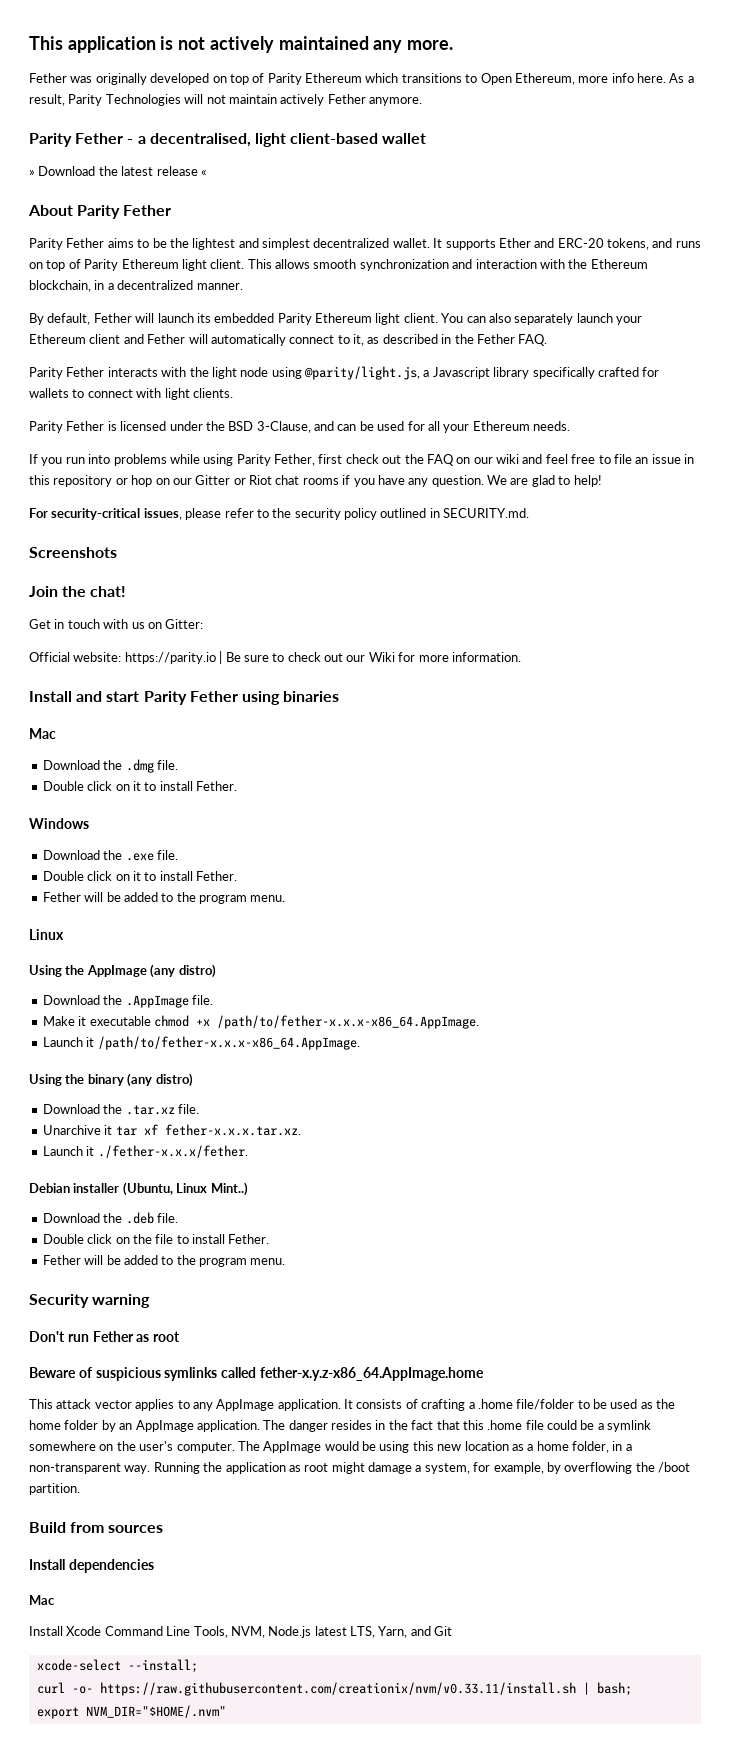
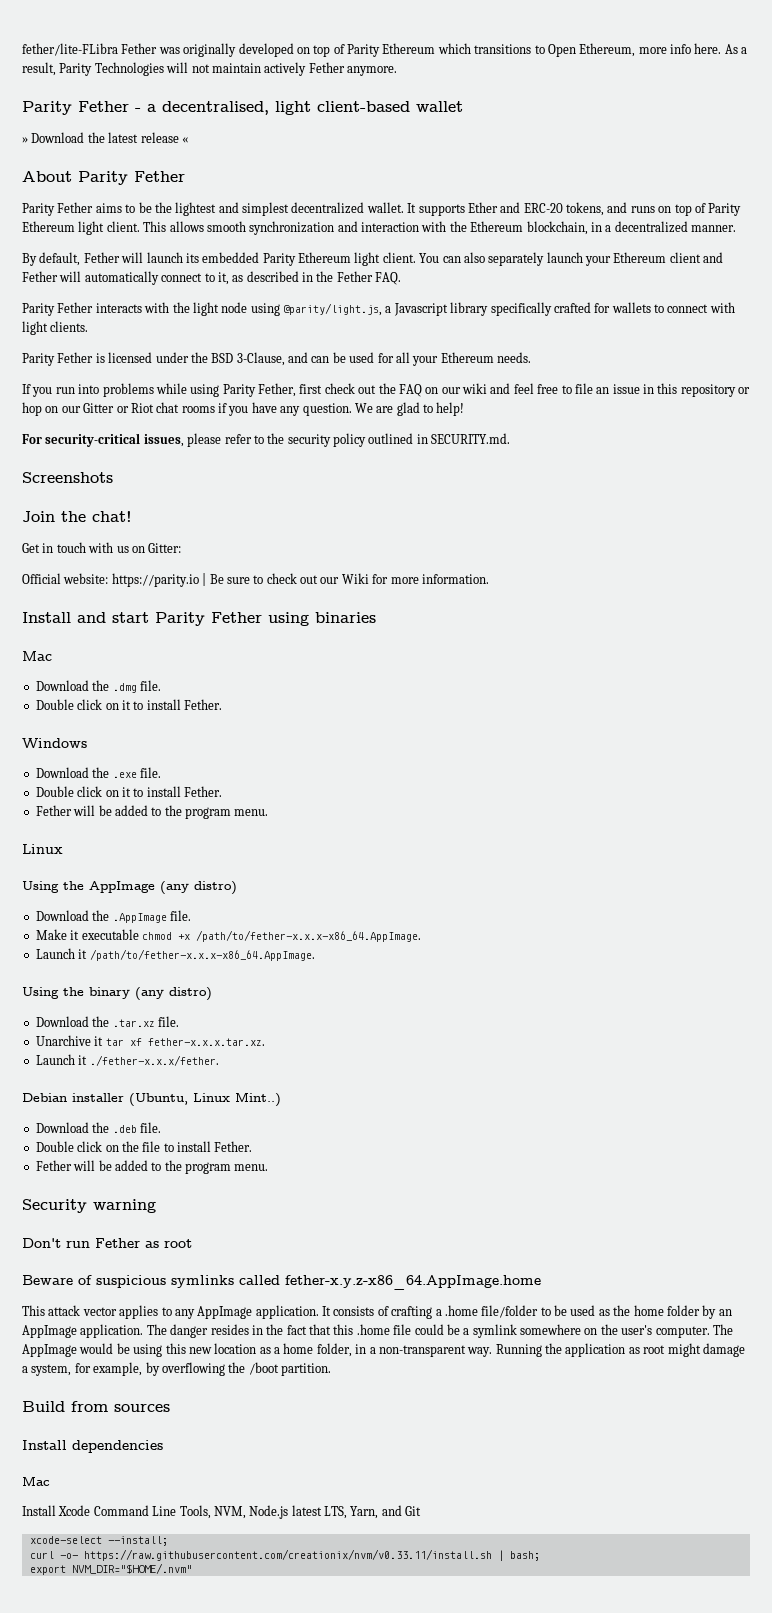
- This application is not actively maintained any more.
- Fether was originally developed on top of Parity Ethereum which transitions to Open Ethereum, more info here.
+ fether/lite-FLibra Fether was originally developed on top of Parity Ethereum which transitions to Open Ethereum, more info here.

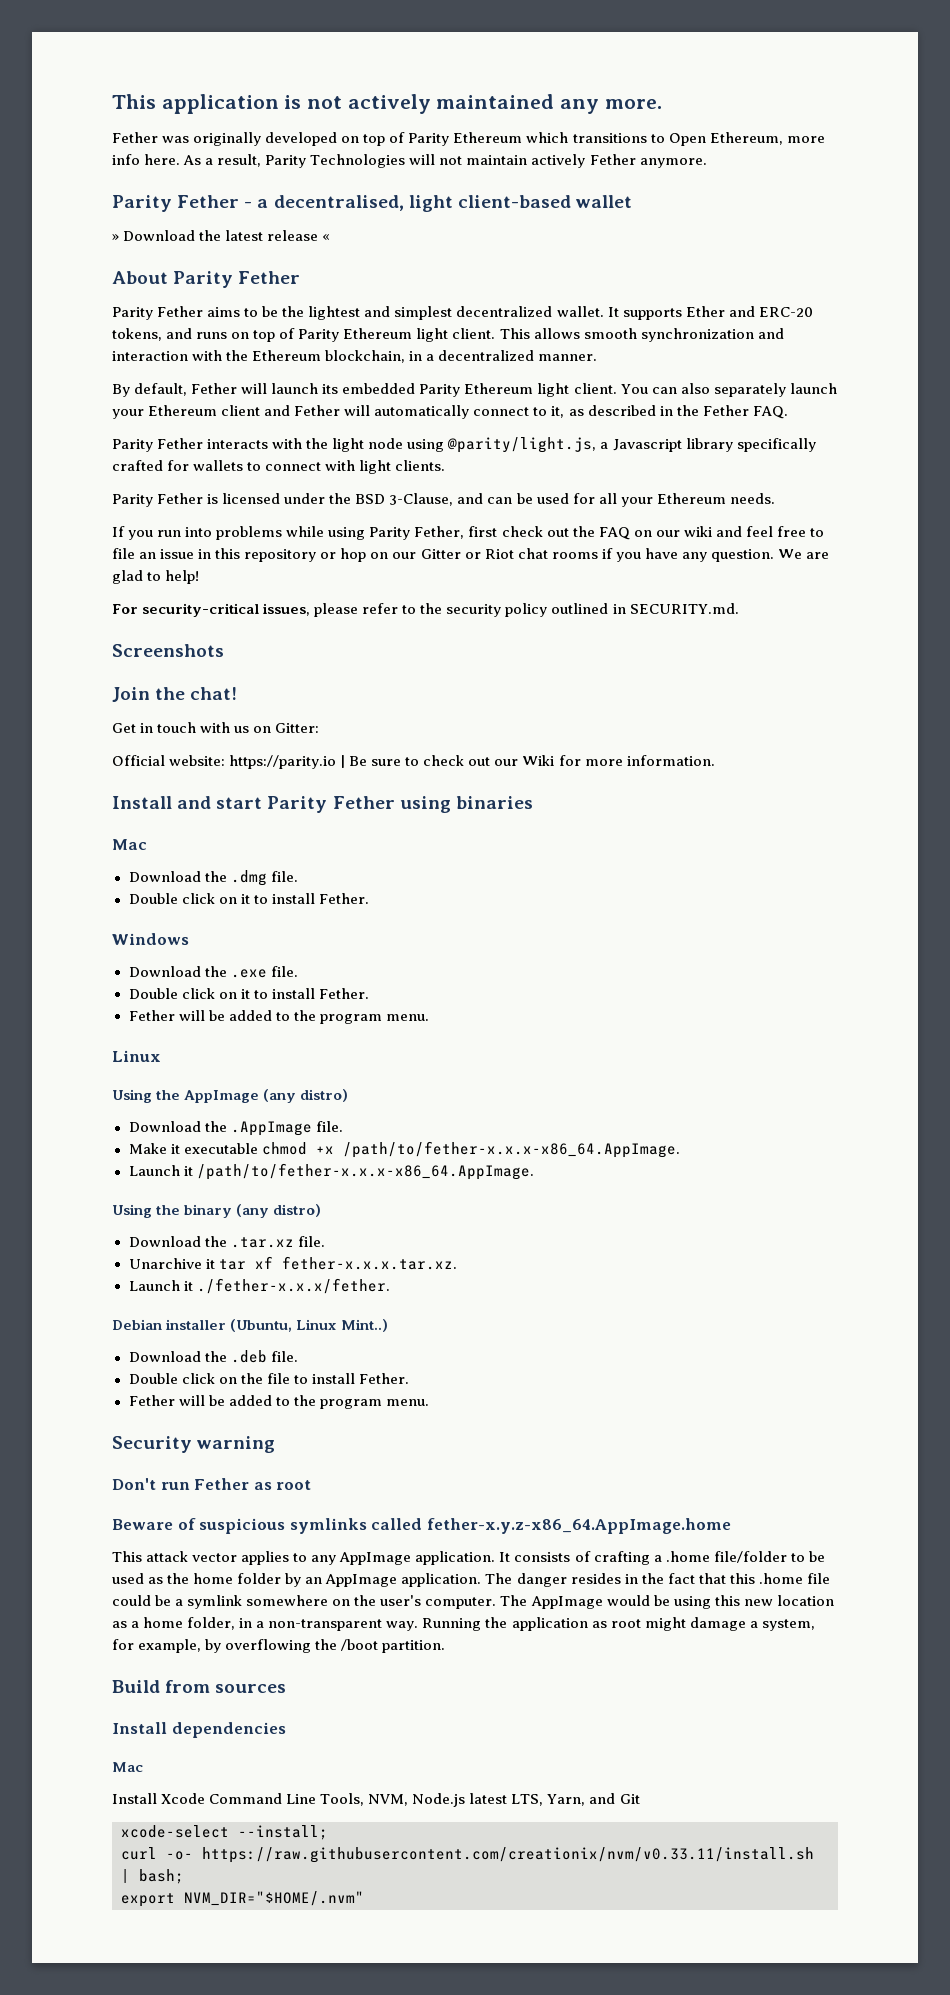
- fether/lite-FLibra Fether was originally developed on top of Parity Ethereum which transitions to Open Ethereum, more info here.
+ This application is not actively maintained any more.
+ Fether was originally developed on top of Parity Ethereum which transitions to Open Ethereum, more info here.

